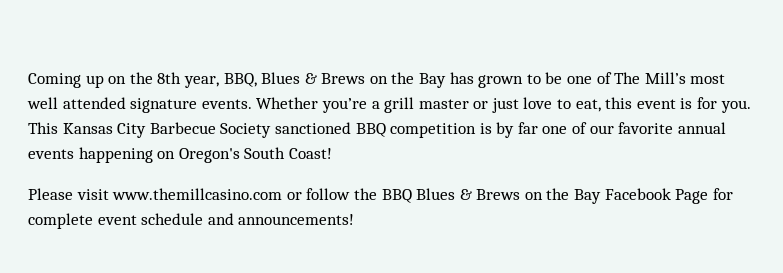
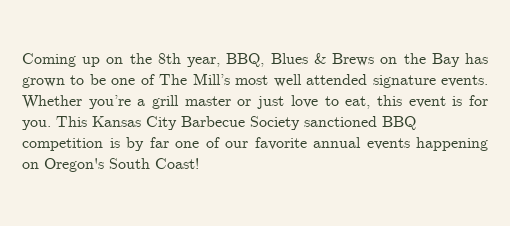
- Please visit www.themillcasino.com or follow the BBQ Blues & Brews on the Bay Facebook Page for complete event schedule and announcements!

